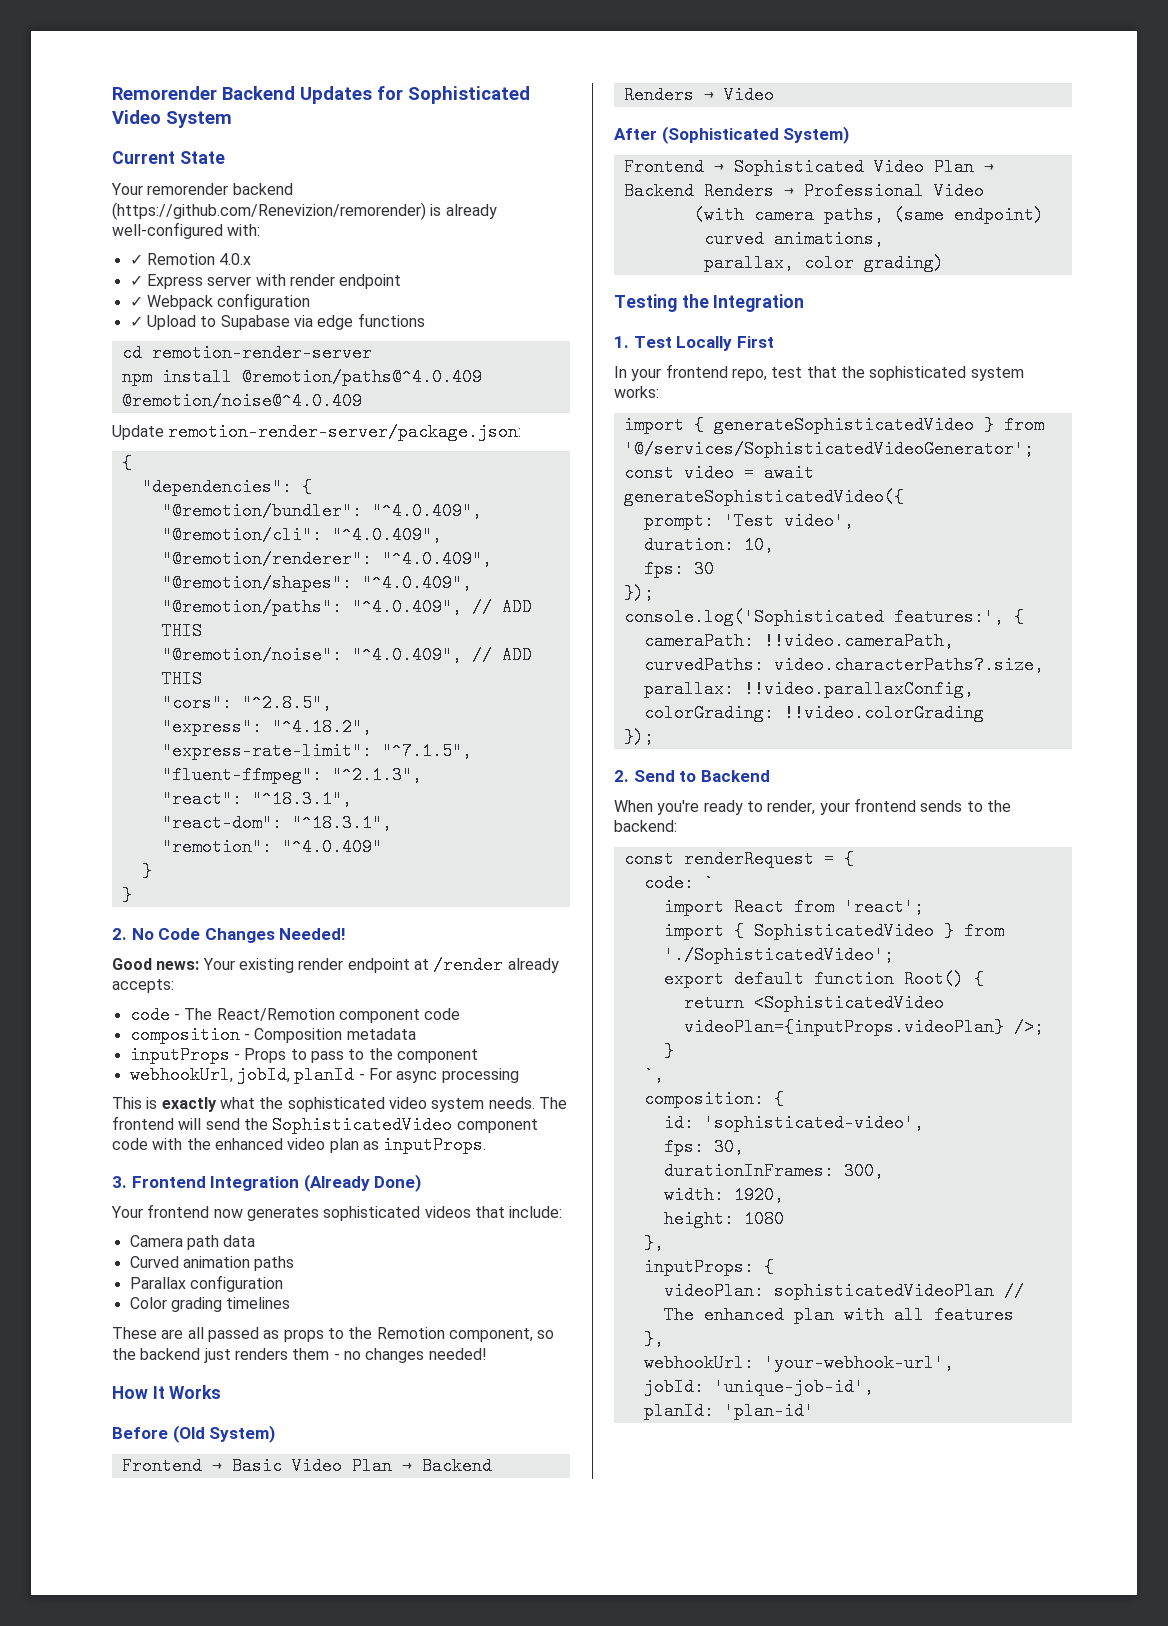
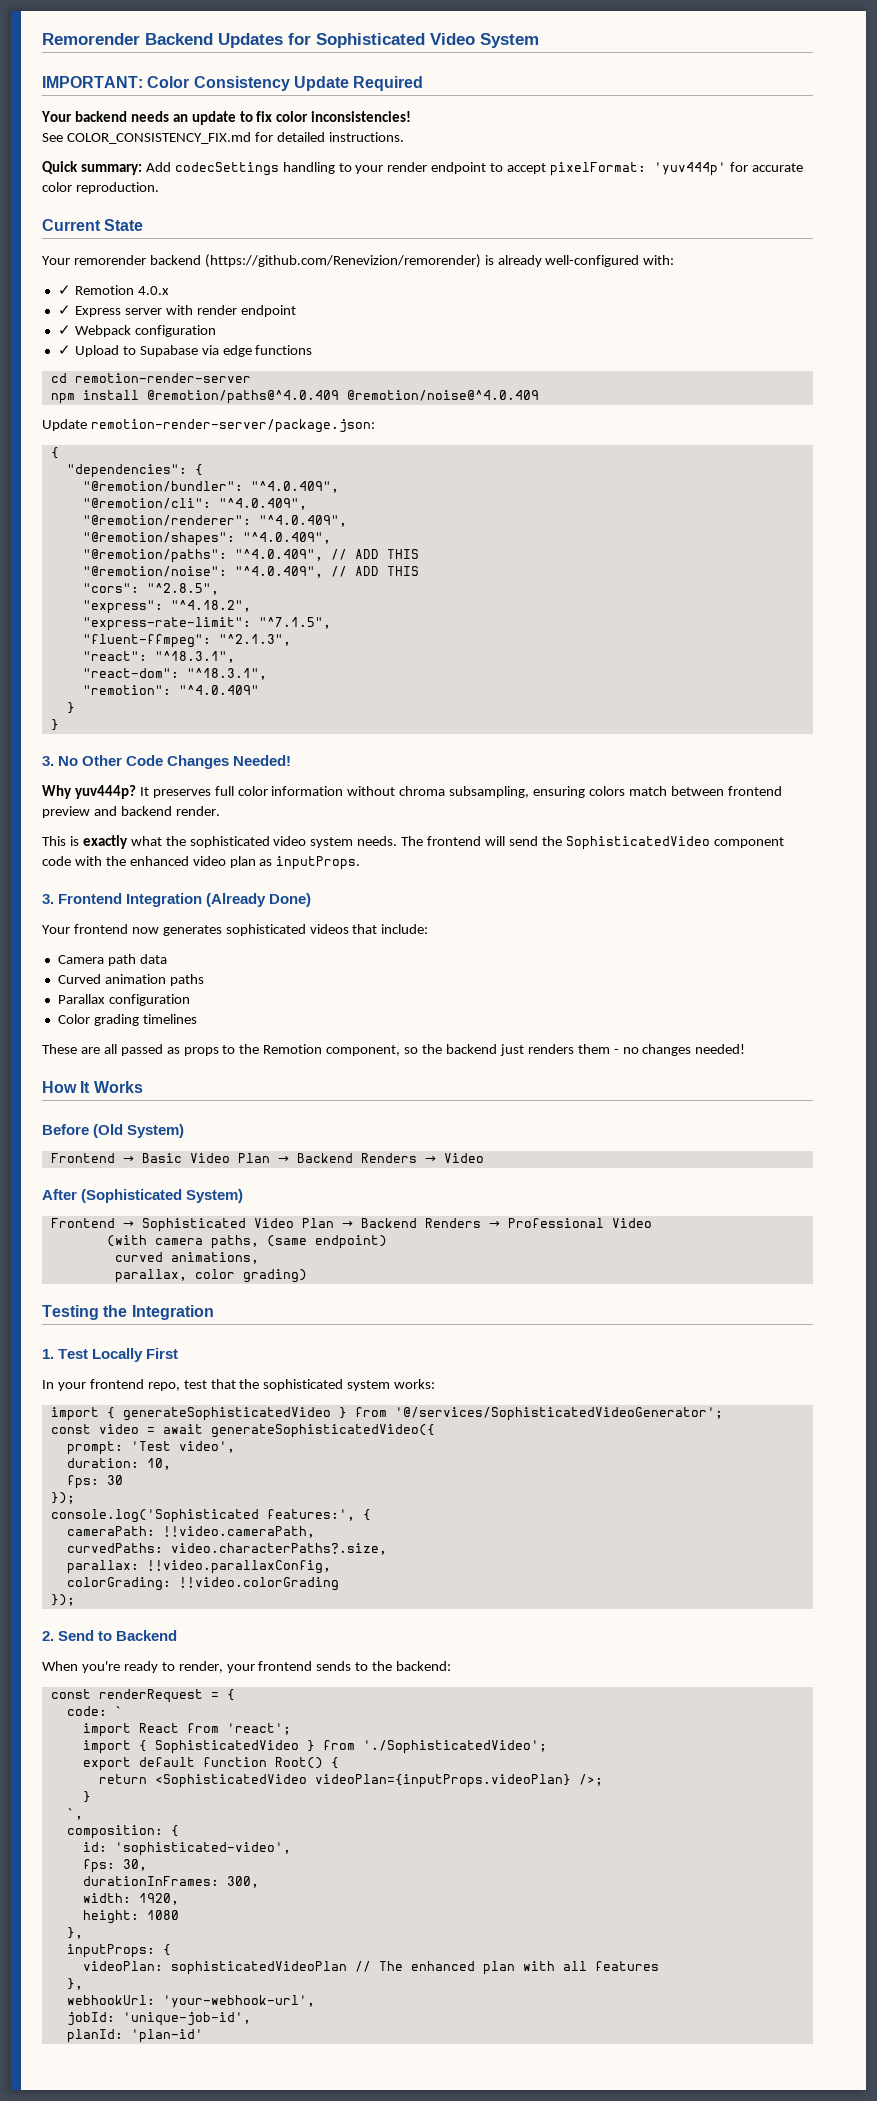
+ IMPORTANT: Color Consistency Update Required
+ Your backend needs an update to fix color inconsistencies!
+ See COLOR_CONSISTENCY_FIX.md for detailed instructions.
+ Quick summary: Add codecSettings handling to your render endpoint to accept pixelFormat: 'yuv444p' for accurate color reproduction.
- 2. No Code Changes Needed!
+ 3. No Other Code Changes Needed!
- Good news: Your existing render endpoint at /render already accepts:
- code - The React/Remotion component code
- composition - Composition metadata
- inputProps - Props to pass to the component
- webhookUrl, jobId, planId - For async processing
+ Why yuv444p? It preserves full color information without chroma subsampling, ensuring colors match between frontend preview and backend render.

